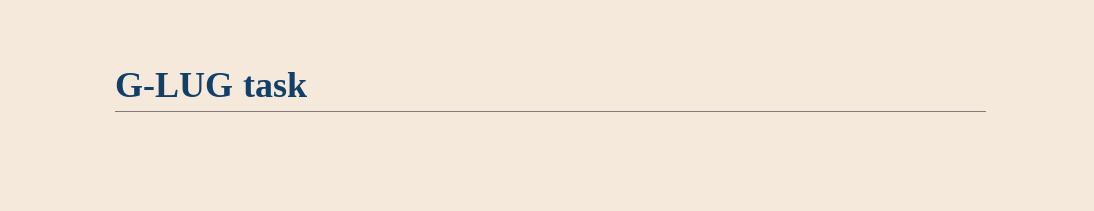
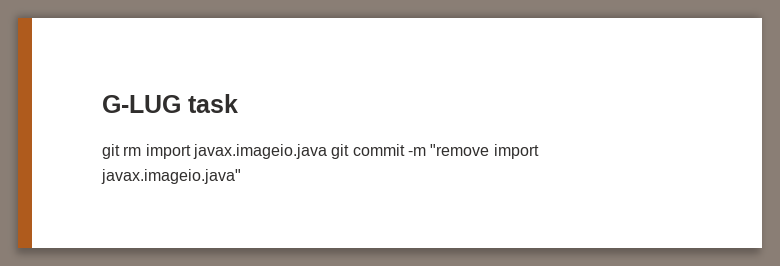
+ git rm import javax.imageio.java git commit -m "remove import javax.imageio.java"

